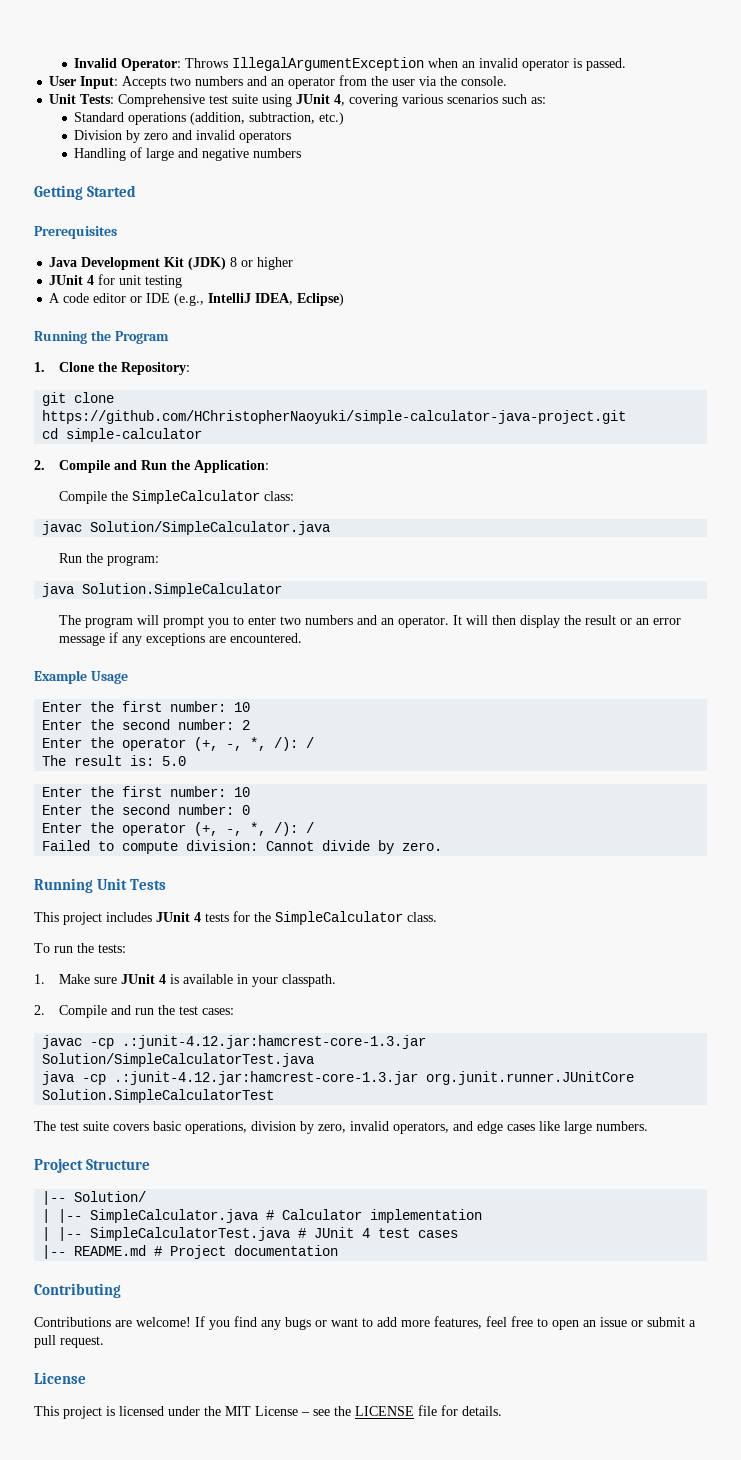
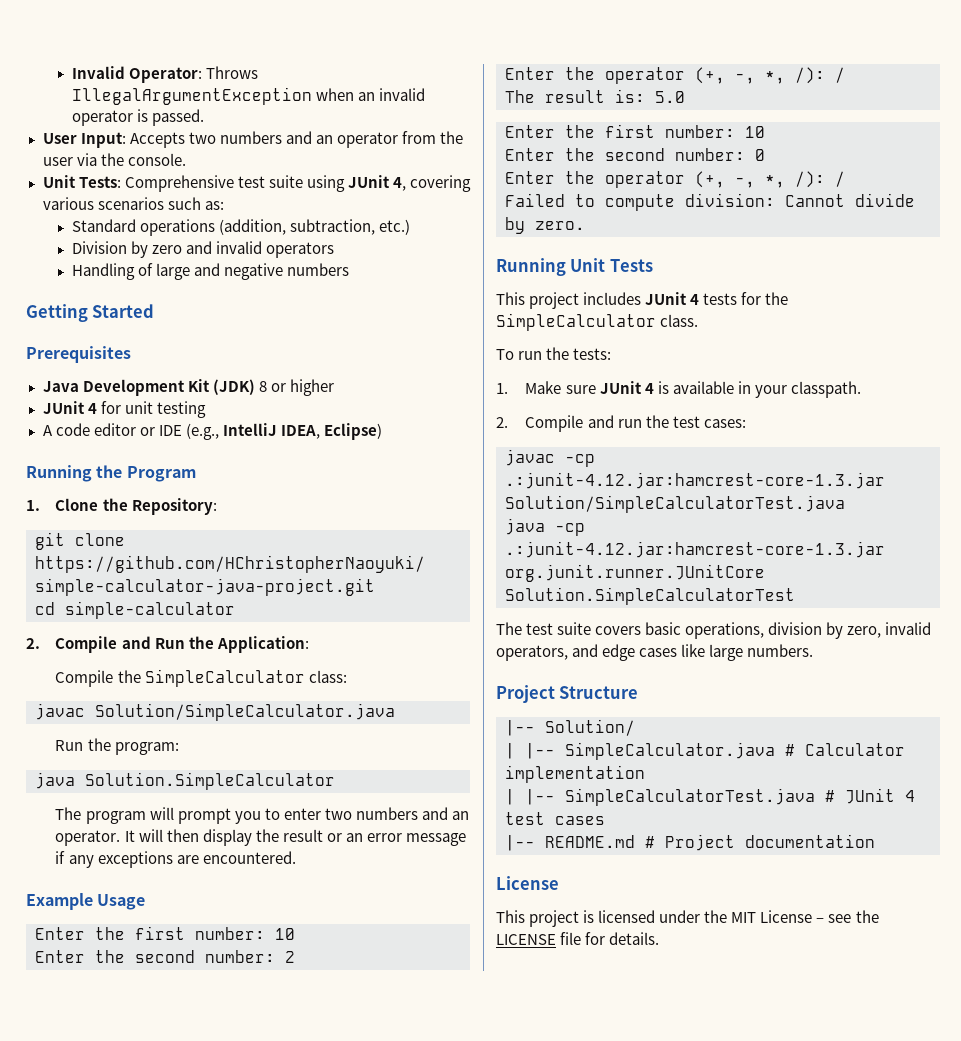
- Contributing
- Contributions are welcome! If you find any bugs or want to add more features, feel free to open an issue or submit a pull request.

